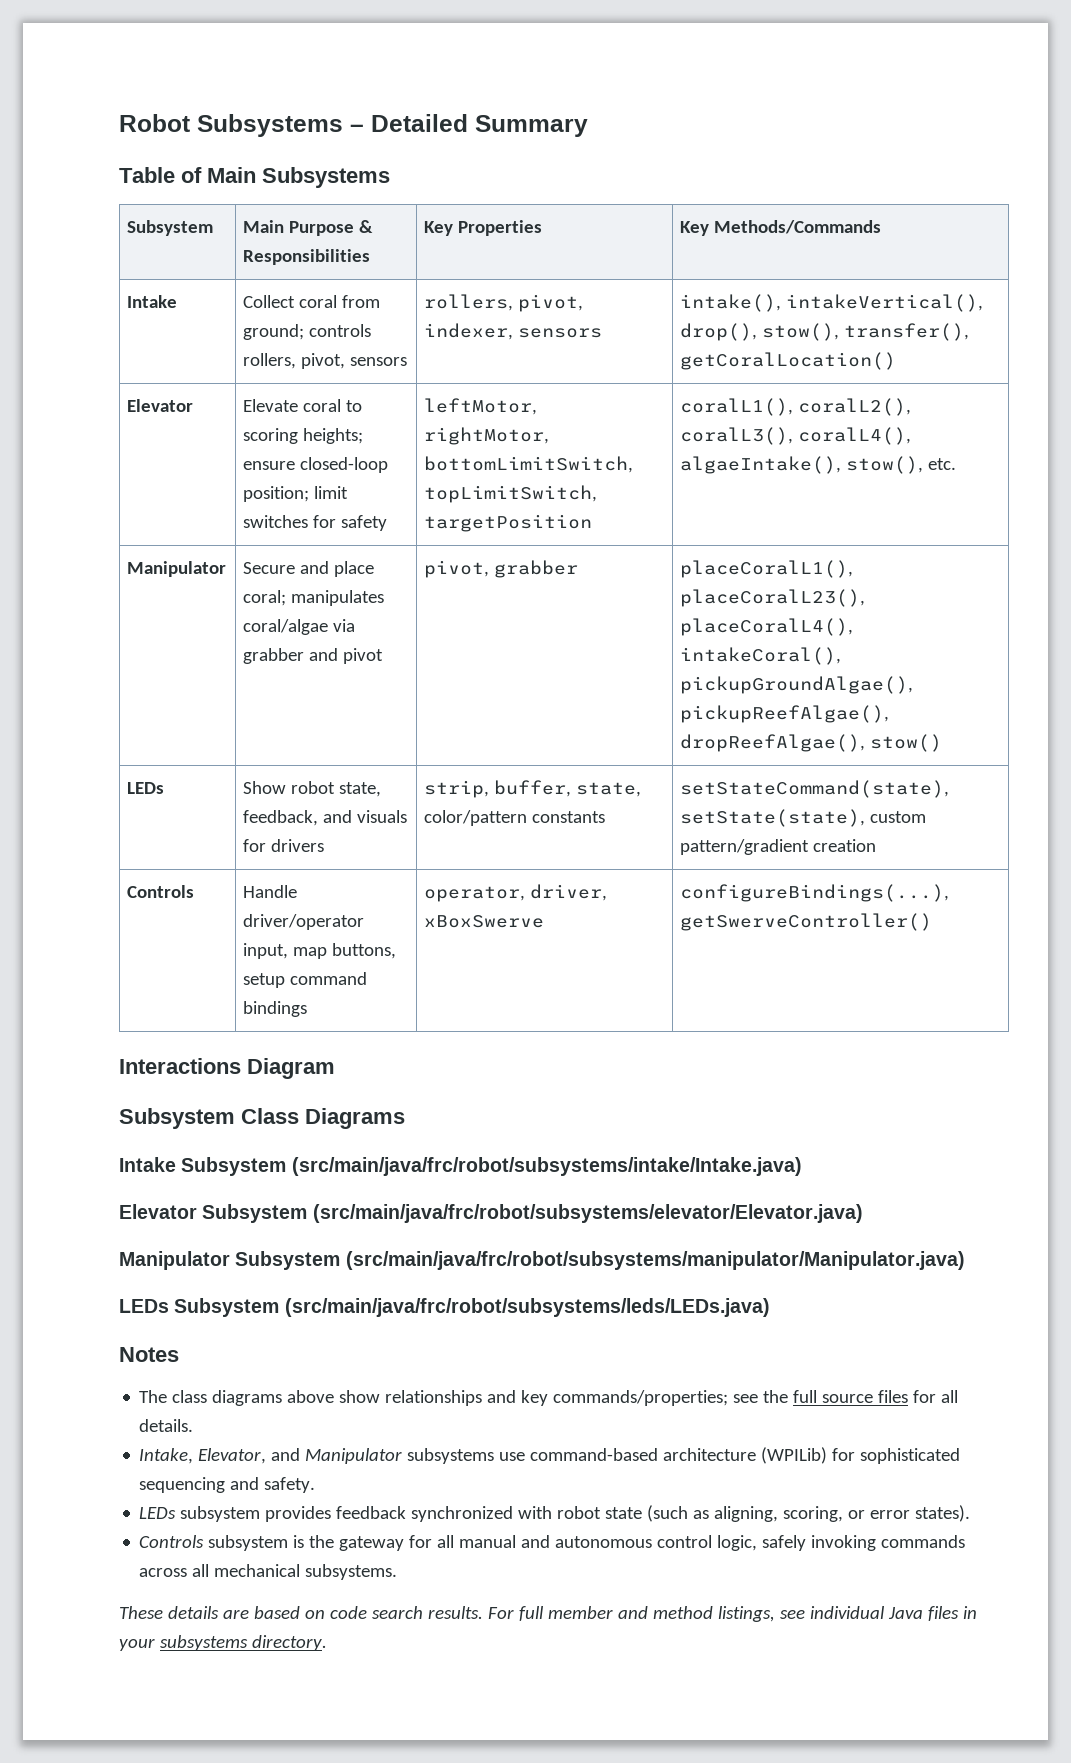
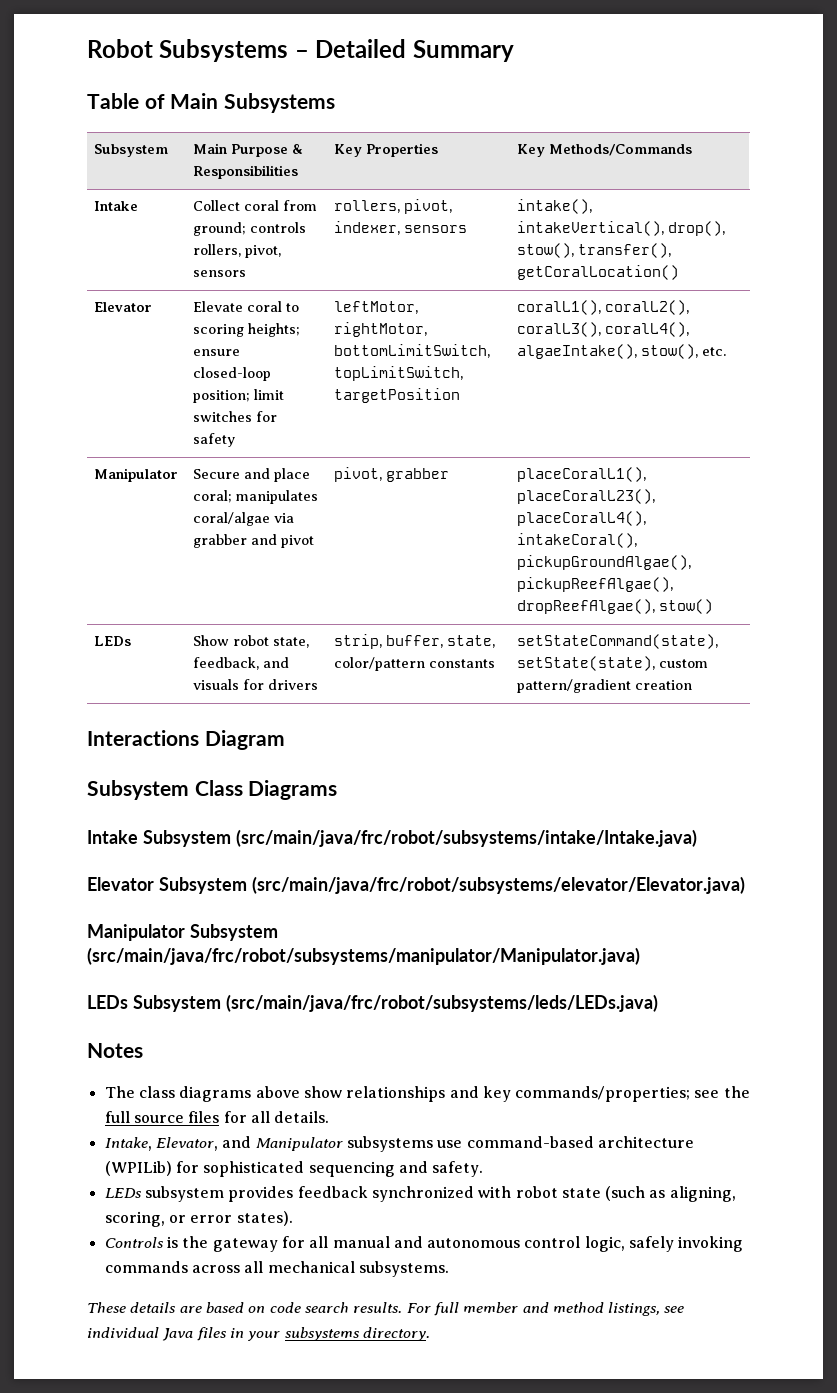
- Controls | Handle driver/operator input, map buttons, setup command bindings | operator, driver, xBoxSwerve | configureBindings(...), getSwerveController()
- Controls subsystem is the gateway for all manual and autonomous control logic, safely invoking commands across all mechanical subsystems.
+ Controls is the gateway for all manual and autonomous control logic, safely invoking commands across all mechanical subsystems.

